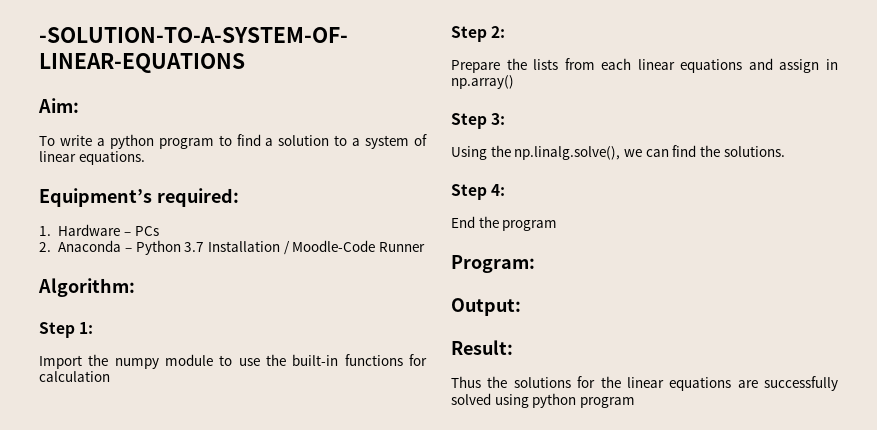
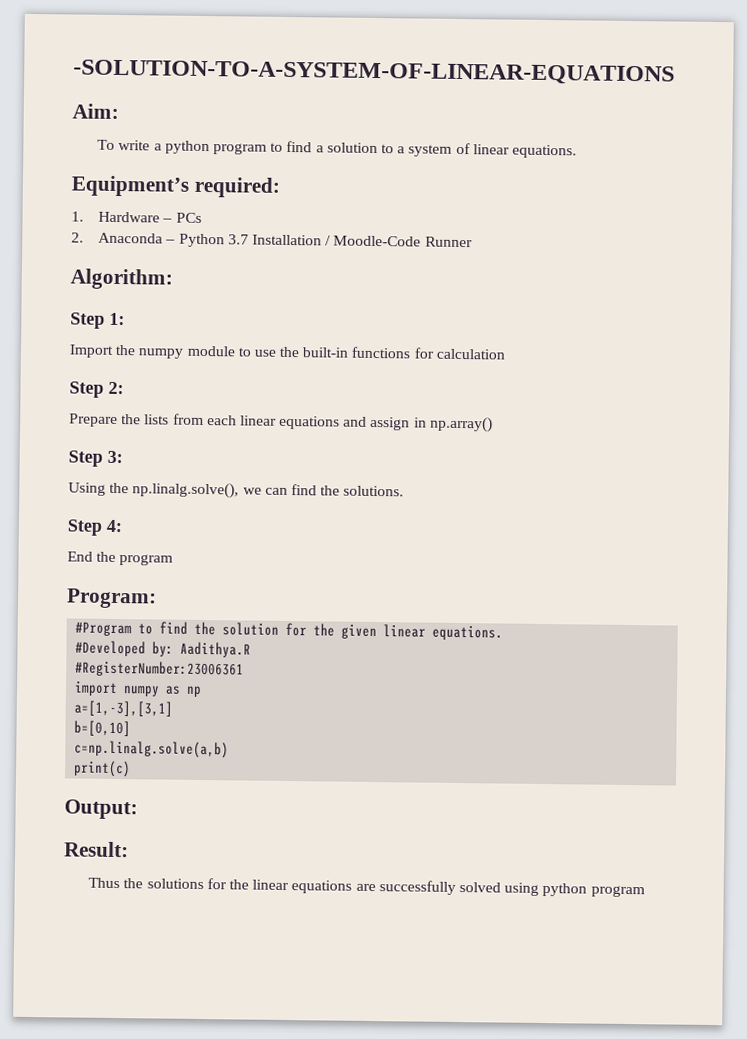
+ #Program to find the solution for the given linear equations.
+ #Developed by: Aadithya.R
+ #RegisterNumber:23006361
+ import numpy as np
+ a=[1,-3],[3,1]
+ b=[0,10]
+ c=np.linalg.solve(a,b)
+ print(c)

